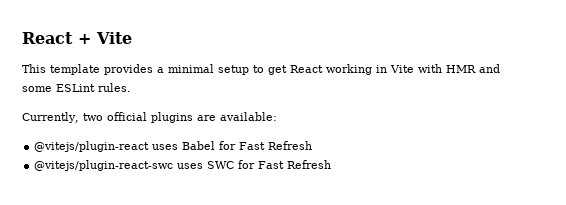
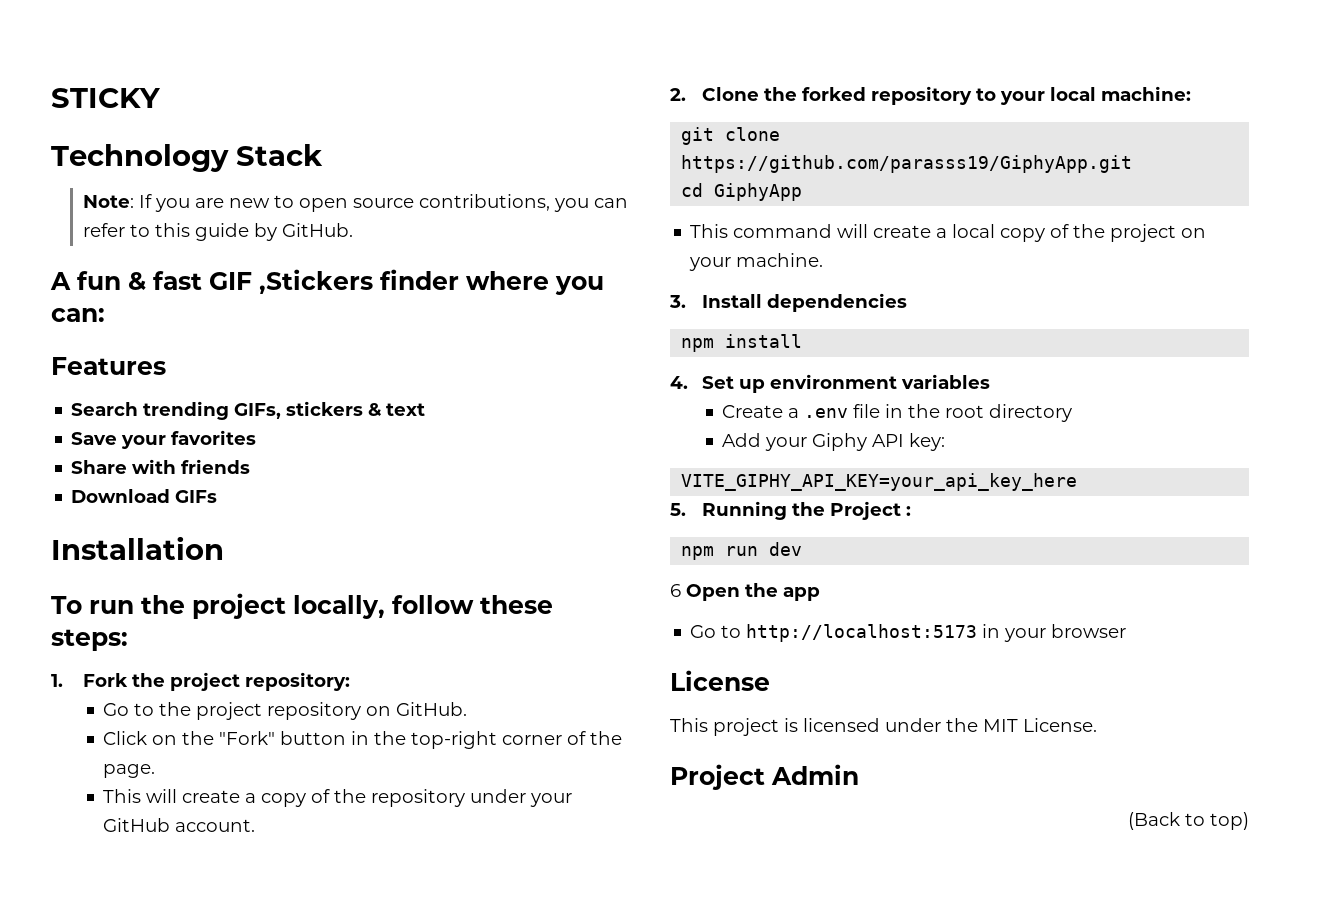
- React + Vite
- This template provides a minimal setup to get React working in Vite with HMR and some ESLint rules.
- Currently, two official plugins are available:
- @vitejs/plugin-react uses Babel for Fast Refresh
- @vitejs/plugin-react-swc uses SWC for Fast Refresh
+ STICKY
+ Technology Stack
+ Note: If you are new to open source contributions, you can refer to this guide by GitHub.
+ A fun & fast GIF ,Stickers finder where you can:
+ Features
+ Search trending GIFs, stickers & text
+ Save your favorites
+ Share with friends
+ Download GIFs
+ Installation
+ To run the project locally, follow these steps:
+ 1. Fork the project repository:
+ Go to the project repository on GitHub.
+ Click on the "Fork" button in the top-right corner of the page.
+ This will create a copy of the repository under your GitHub account.
+ 2. Clone the forked repository to your local machine:
+ git clone https://github.com/parasss19/GiphyApp.git
+ cd GiphyApp
+ This command will create a local copy of the project on your machine.
+ 3. Install dependencies
+ npm install
+ 4. Set up environment variables
+ Create a .env file in the root directory
+ Add your Giphy API key:
+ VITE_GIPHY_API_KEY=your_api_key_here
+ 5. Running the Project :
+ npm run dev
+ 6 Open the app
+ Go to http://localhost:5173 in your browser
+ License
+ This project is licensed under the MIT License.
+ Project Admin
+ (Back to top)

